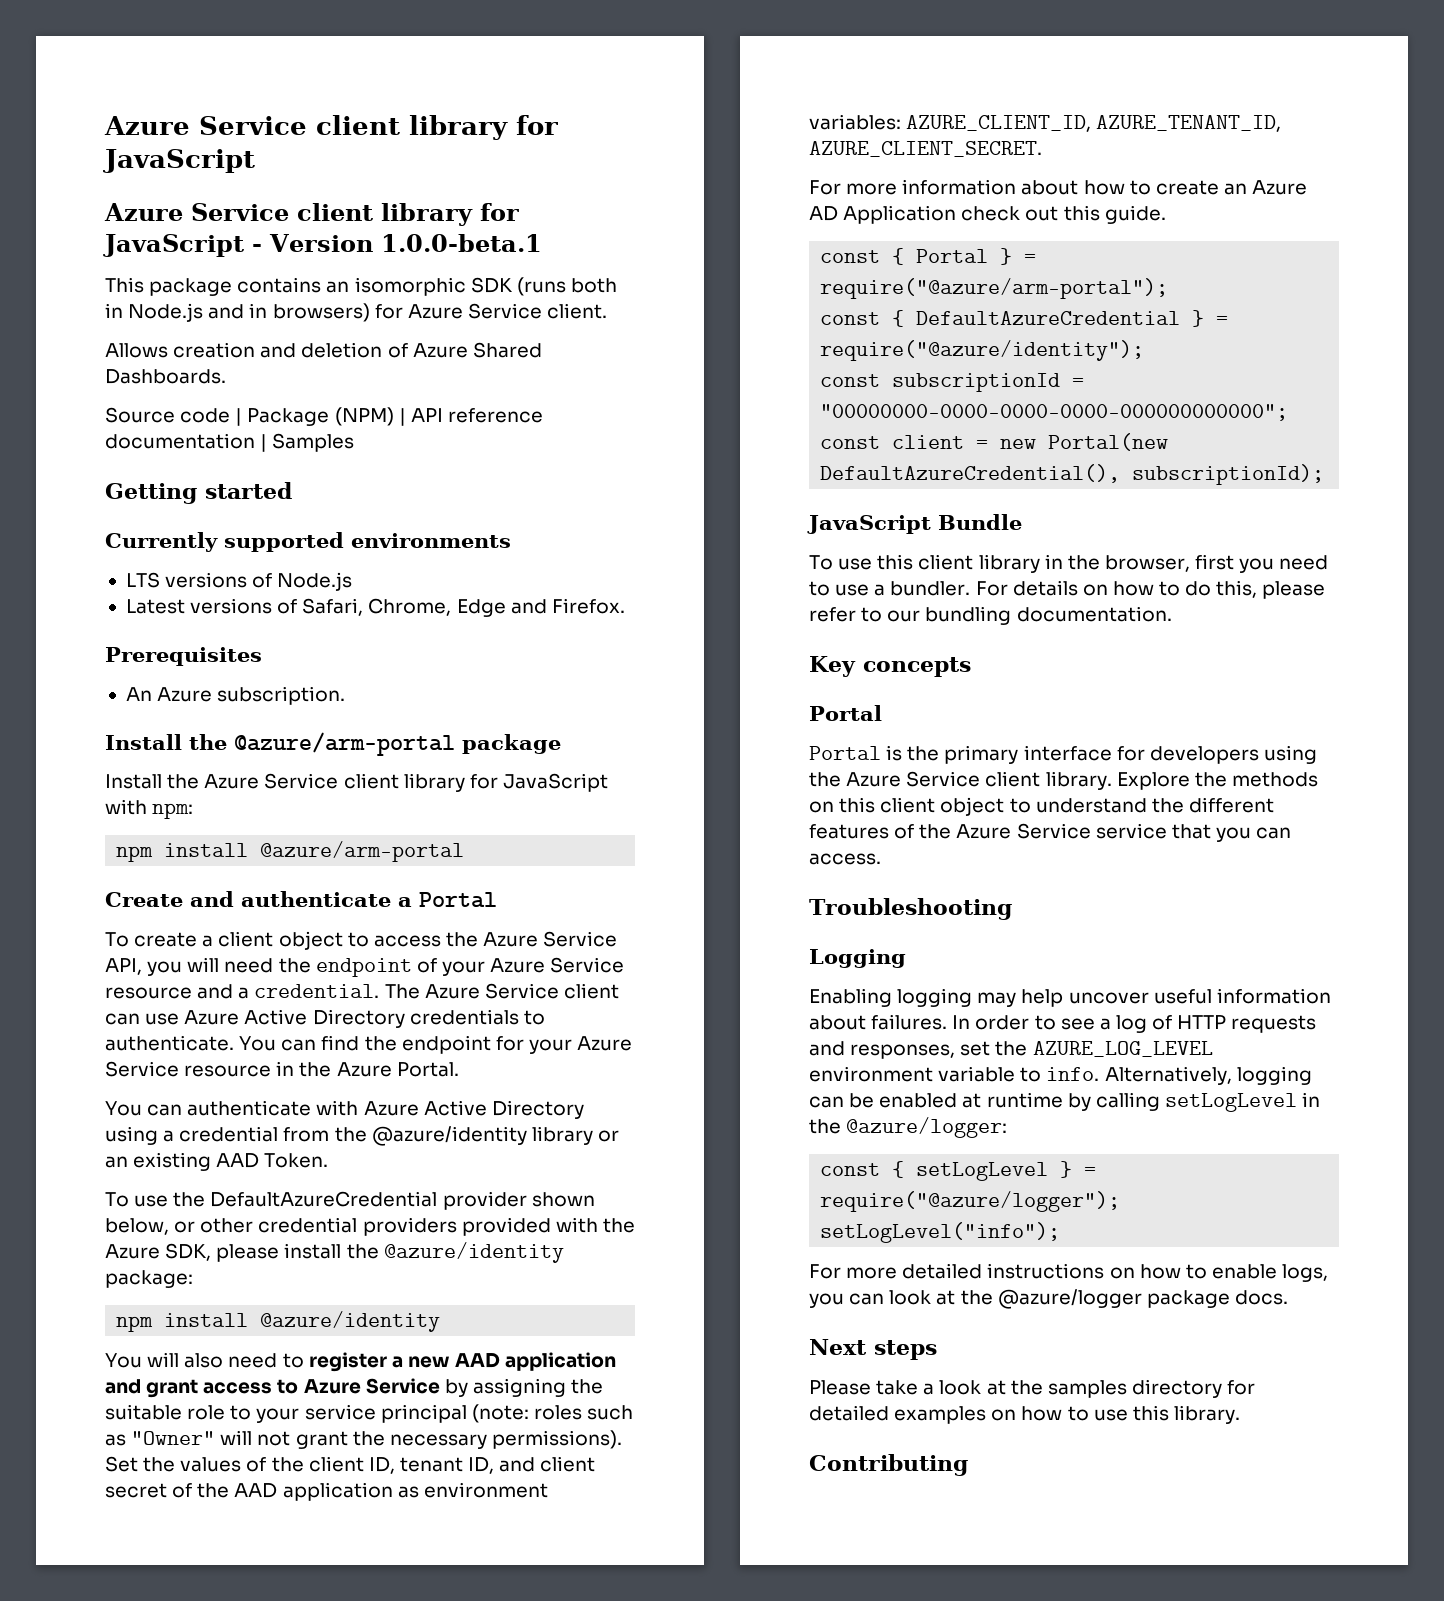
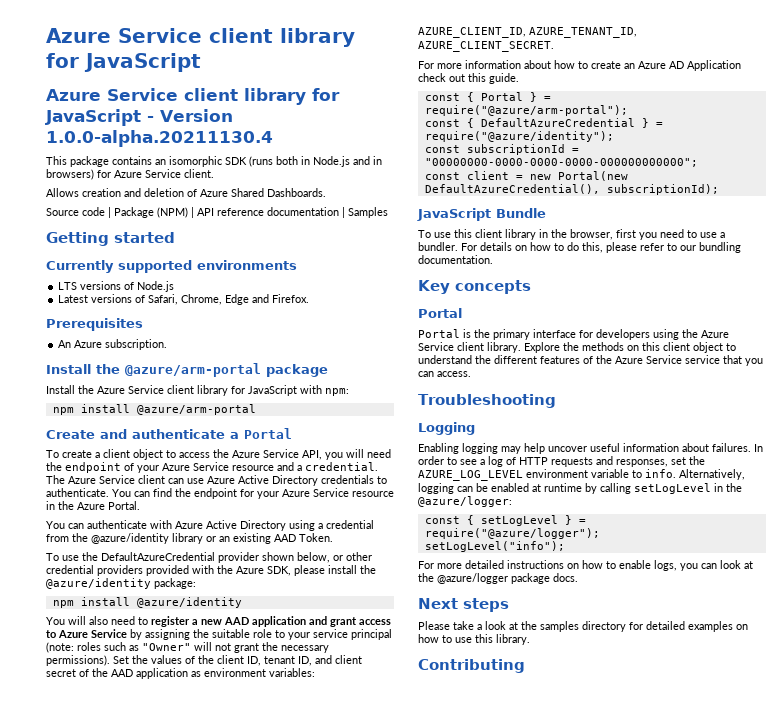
- Azure Service client library for JavaScript - Version 1.0.0-beta.1
+ Azure Service client library for JavaScript - Version 1.0.0-alpha.20211130.4

